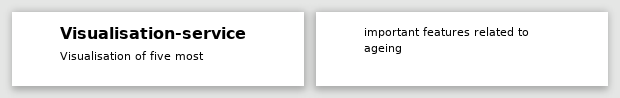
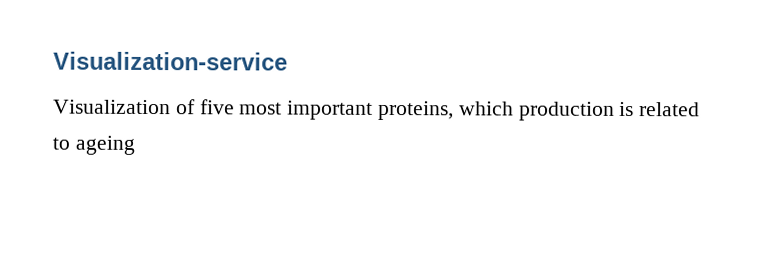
- Visualisation-service
- Visualisation of five most important features related to ageing
+ Visualization-service
+ Visualization of five most important proteins, which production is related to ageing

